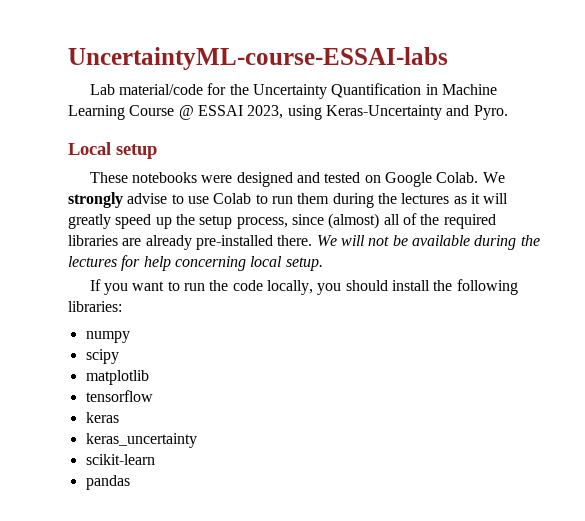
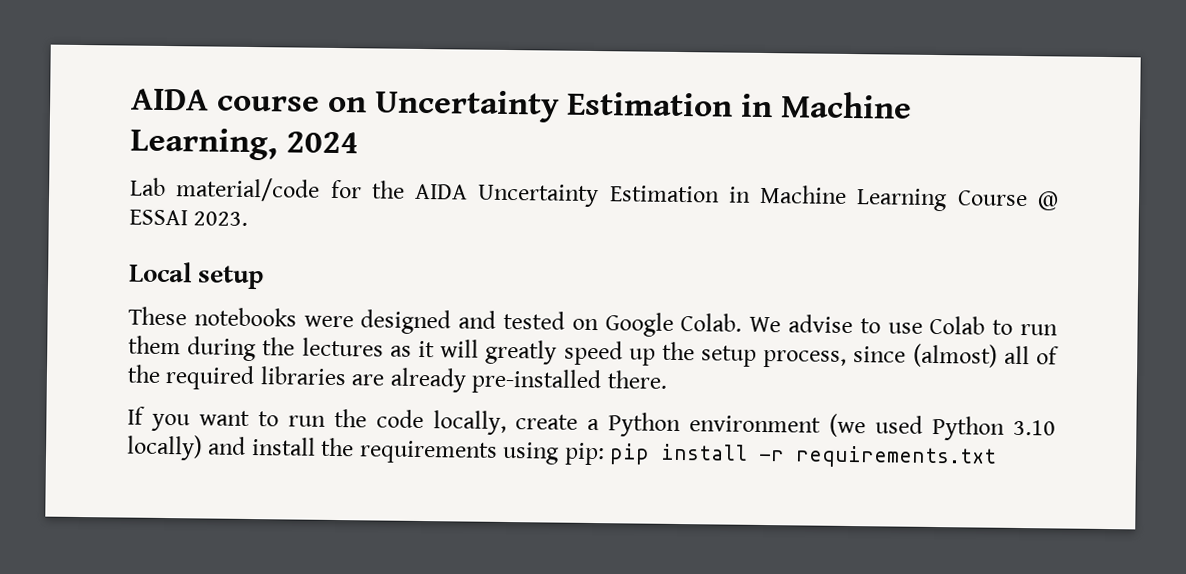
- UncertaintyML-course-ESSAI-labs
+ AIDA course on Uncertainty Estimation in Machine Learning, 2024
- Lab material/code for the Uncertainty Quantification in Machine Learning Course @ ESSAI 2023, using Keras-Uncertainty and Pyro.
+ Lab material/code for the AIDA Uncertainty Estimation in Machine Learning Course @ ESSAI 2023.
- We strongly advise to use Colab to run them during the lectures as it will greatly speed up the setup process, since (almost) all of the required libraries are already pre-installed there. We will not be available during the lectures for help concerning local setup.
+ We advise to use Colab to run them during the lectures as it will greatly speed up the setup process, since (almost) all of the required libraries are already pre-installed there.
- If you want to run the code locally, you should install the following libraries:
- numpy
- scipy
- matplotlib
- tensorflow
- keras
- keras_uncertainty
- scikit-learn
- pandas
+ If you want to run the code locally, create a Python environment (we used Python 3.10 locally) and install the requirements using pip: pip install -r requirements.txt

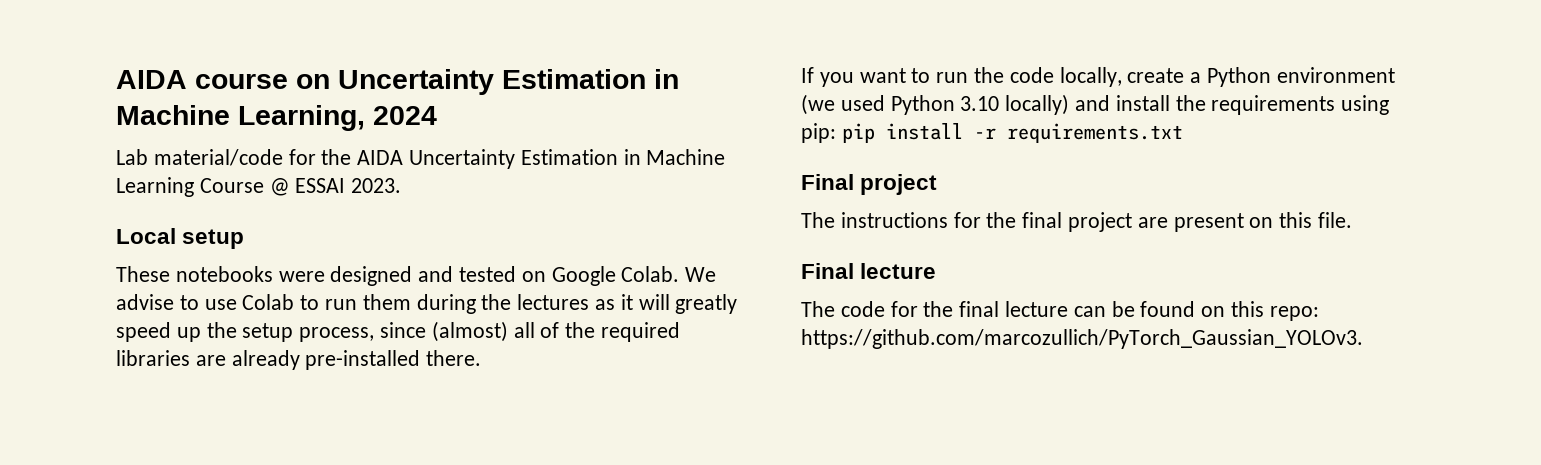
+ Final project
+ The instructions for the final project are present on this file.
+ Final lecture
+ The code for the final lecture can be found on this repo: https://github.com/marcozullich/PyTorch_Gaussian_YOLOv3.

